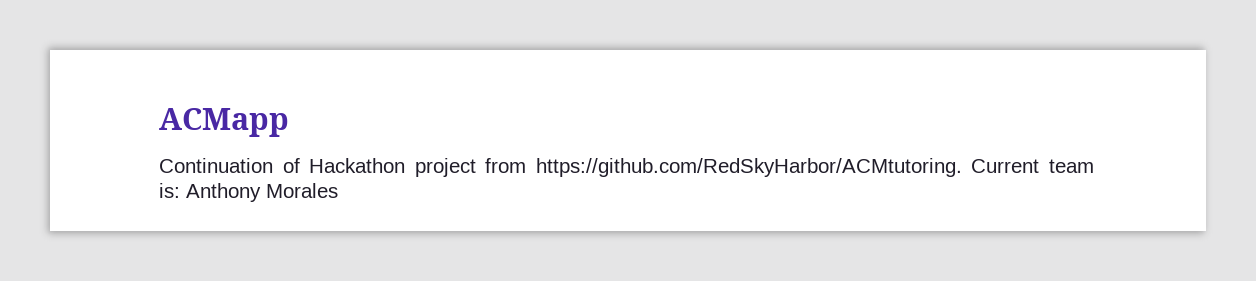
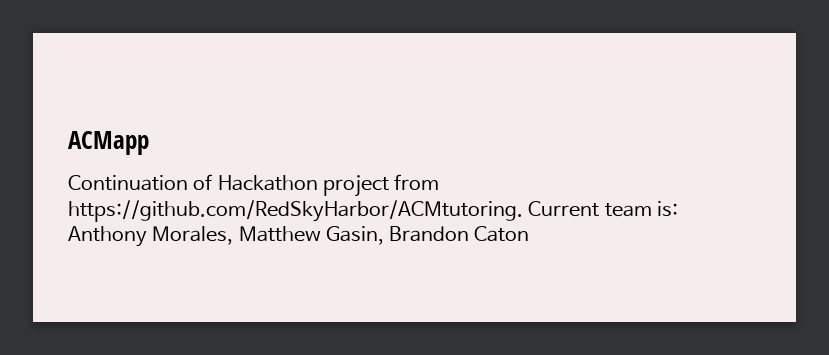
- Continuation of Hackathon project from https://github.com/RedSkyHarbor/ACMtutoring. Current team is: Anthony Morales
+ Continuation of Hackathon project from https://github.com/RedSkyHarbor/ACMtutoring. Current team is: Anthony Morales, Matthew Gasin, Brandon Caton

